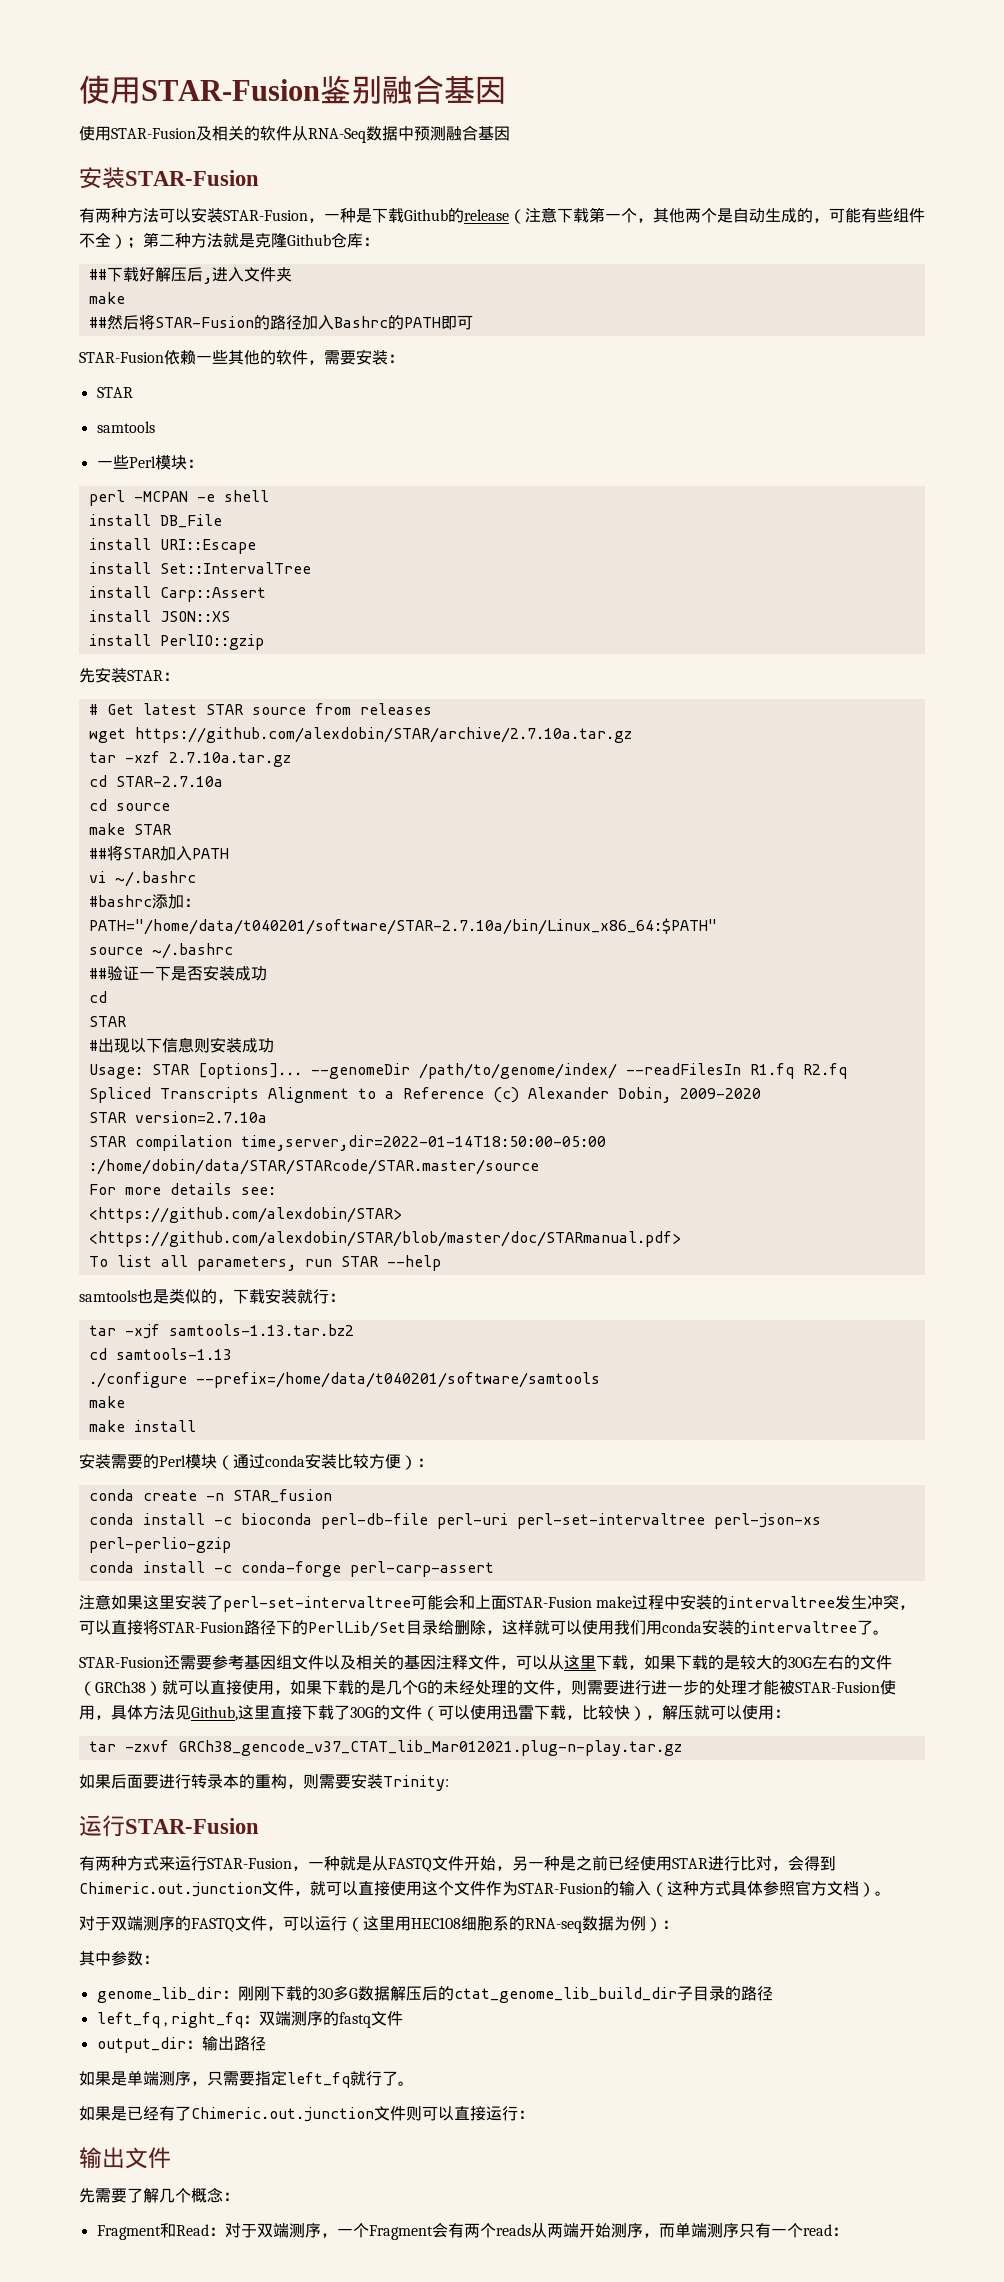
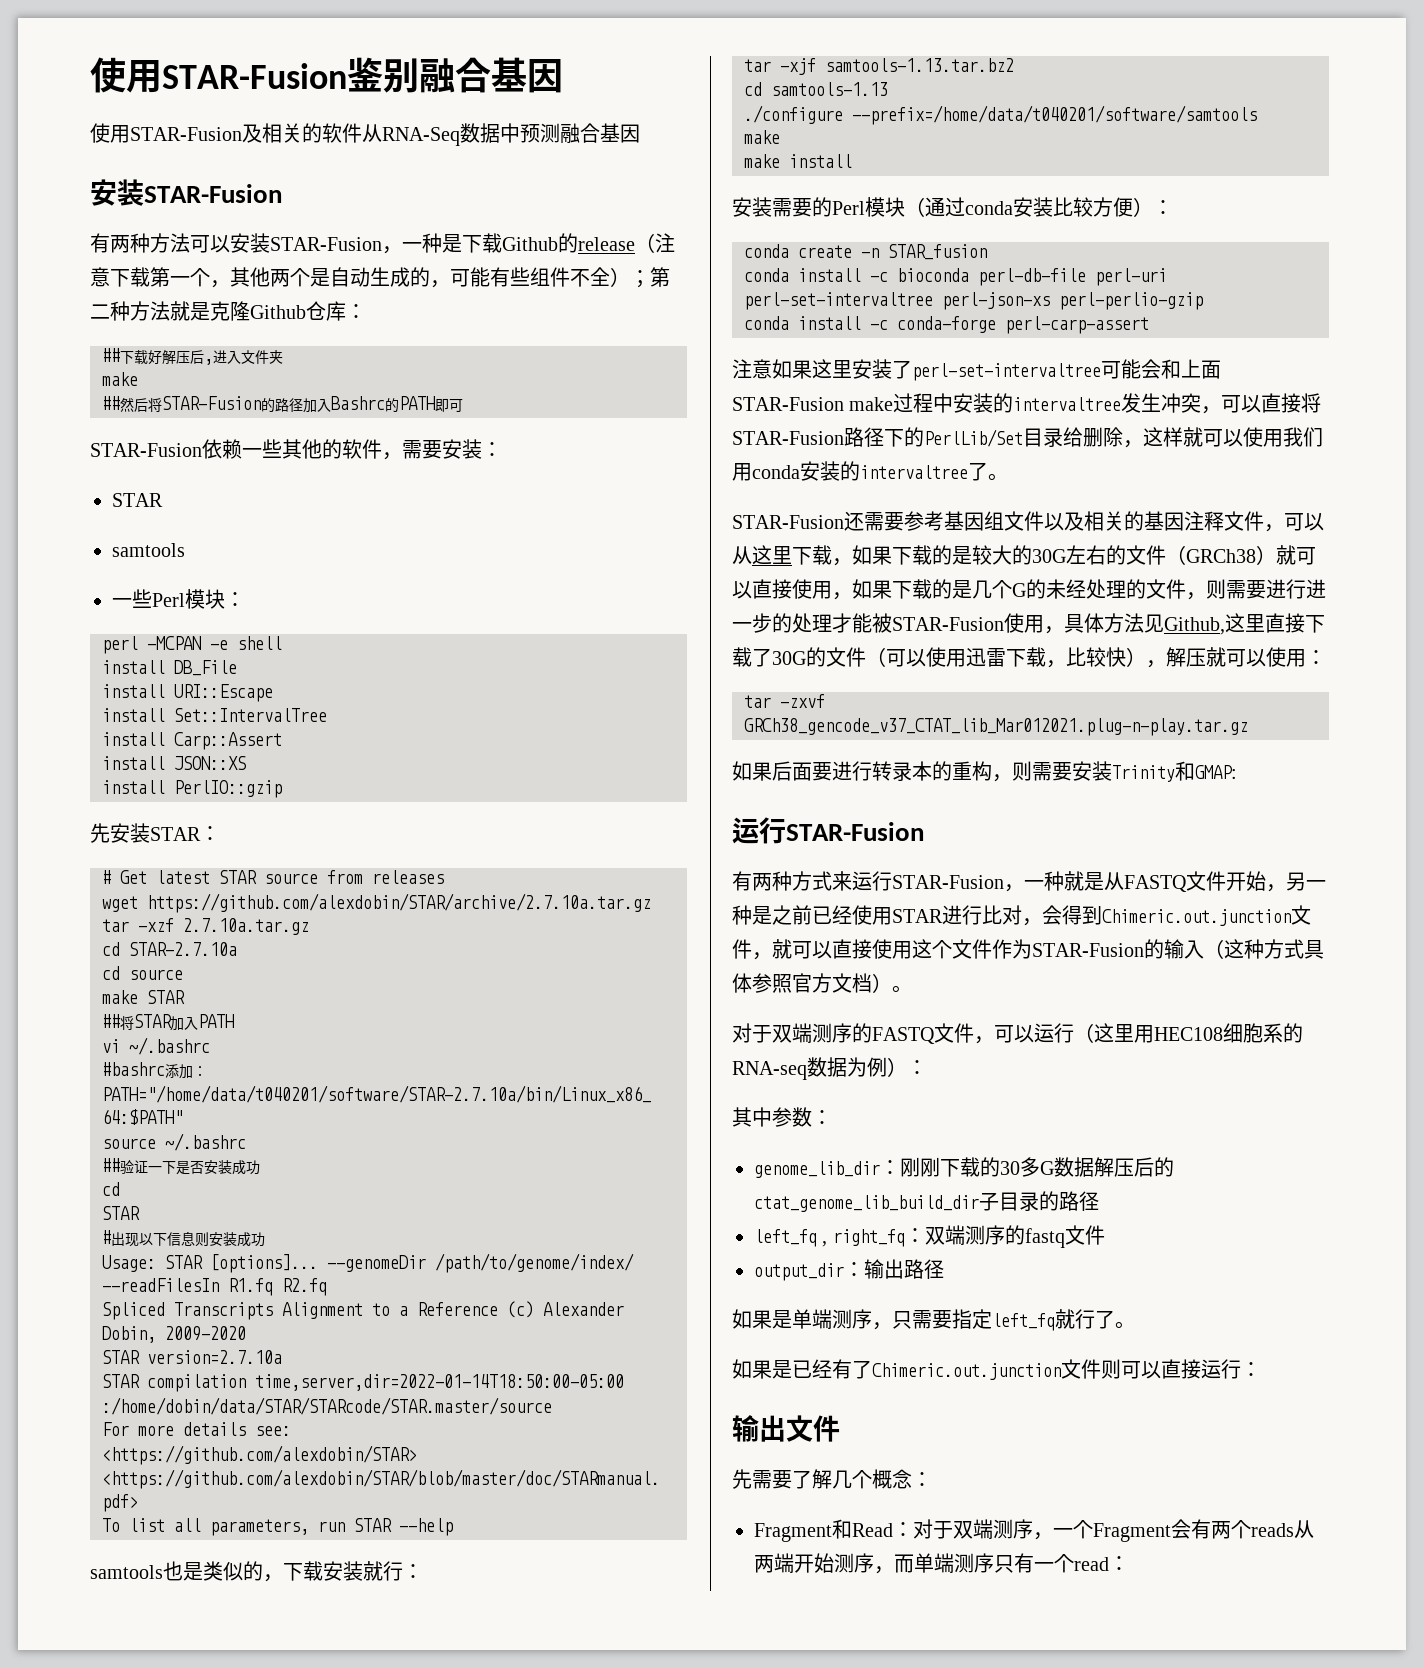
- 如果后面要进行转录本的重构，则需要安装Trinity:
+ 如果后面要进行转录本的重构，则需要安装Trinity和GMAP:

